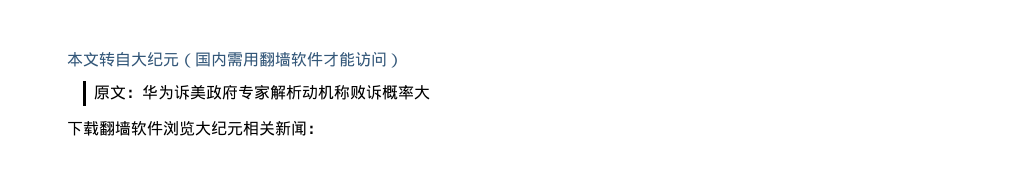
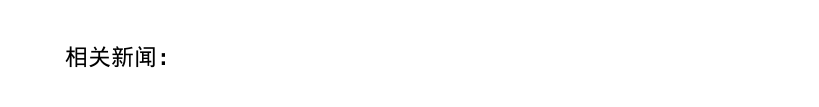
- 本文转自大纪元（国内需用翻墙软件才能访问）
- 原文：华为诉美政府专家解析动机称败诉概率大
- 下载翻墙软件浏览大纪元相关新闻：
+ 相关新闻：

